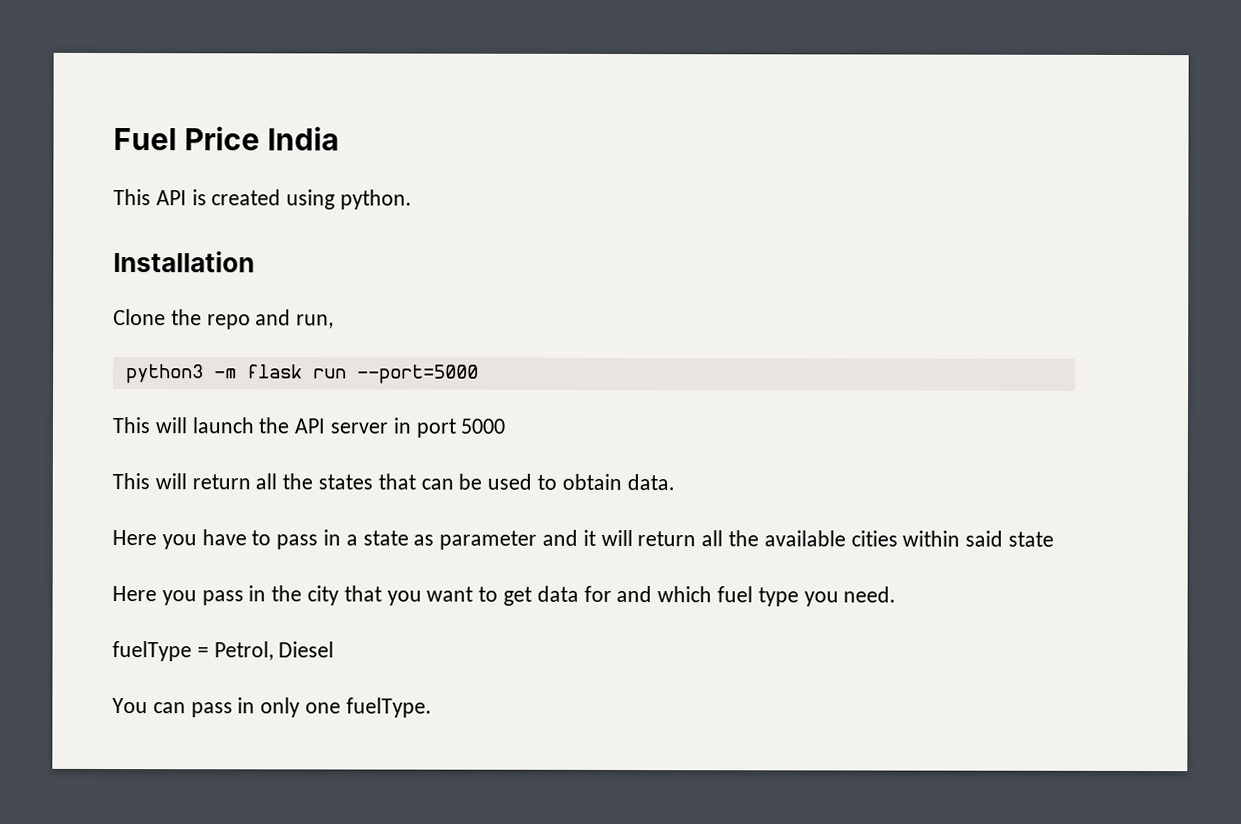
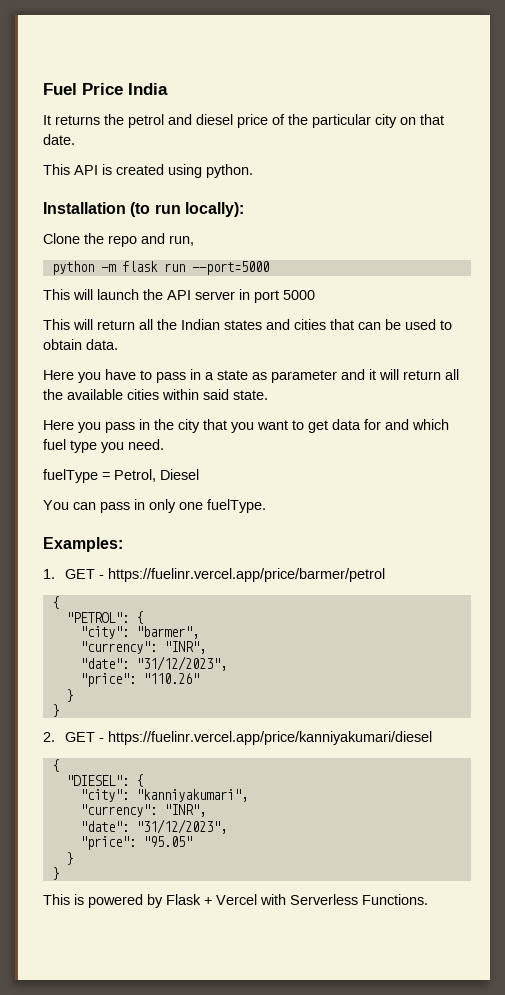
+ It returns the petrol and diesel price of the particular city on that date.
- Installation
+ Installation (to run locally):
- python3 -m flask run --port=5000
+ python -m flask run --port=5000
- This will return all the states that can be used to obtain data.
+ This will return all the Indian states and cities that can be used to obtain data.
- Here you have to pass in a state as parameter and it will return all the available cities within said state
+ Here you have to pass in a state as parameter and it will return all the available cities within said state.
+ Examples:
+ 1. GET - https://fuelinr.vercel.app/price/barmer/petrol
+ {
+ "PETROL": {
+ "city": "barmer",
+ "currency": "INR",
+ "date": "31/12/2023",
+ "price": "110.26"
+ }
+ }
+ 2. GET - https://fuelinr.vercel.app/price/kanniyakumari/diesel
+ {
+ "DIESEL": {
+ "city": "kanniyakumari",
+ "currency": "INR",
+ "date": "31/12/2023",
+ "price": "95.05"
+ }
+ }
+ This is powered by Flask + Vercel with Serverless Functions.

